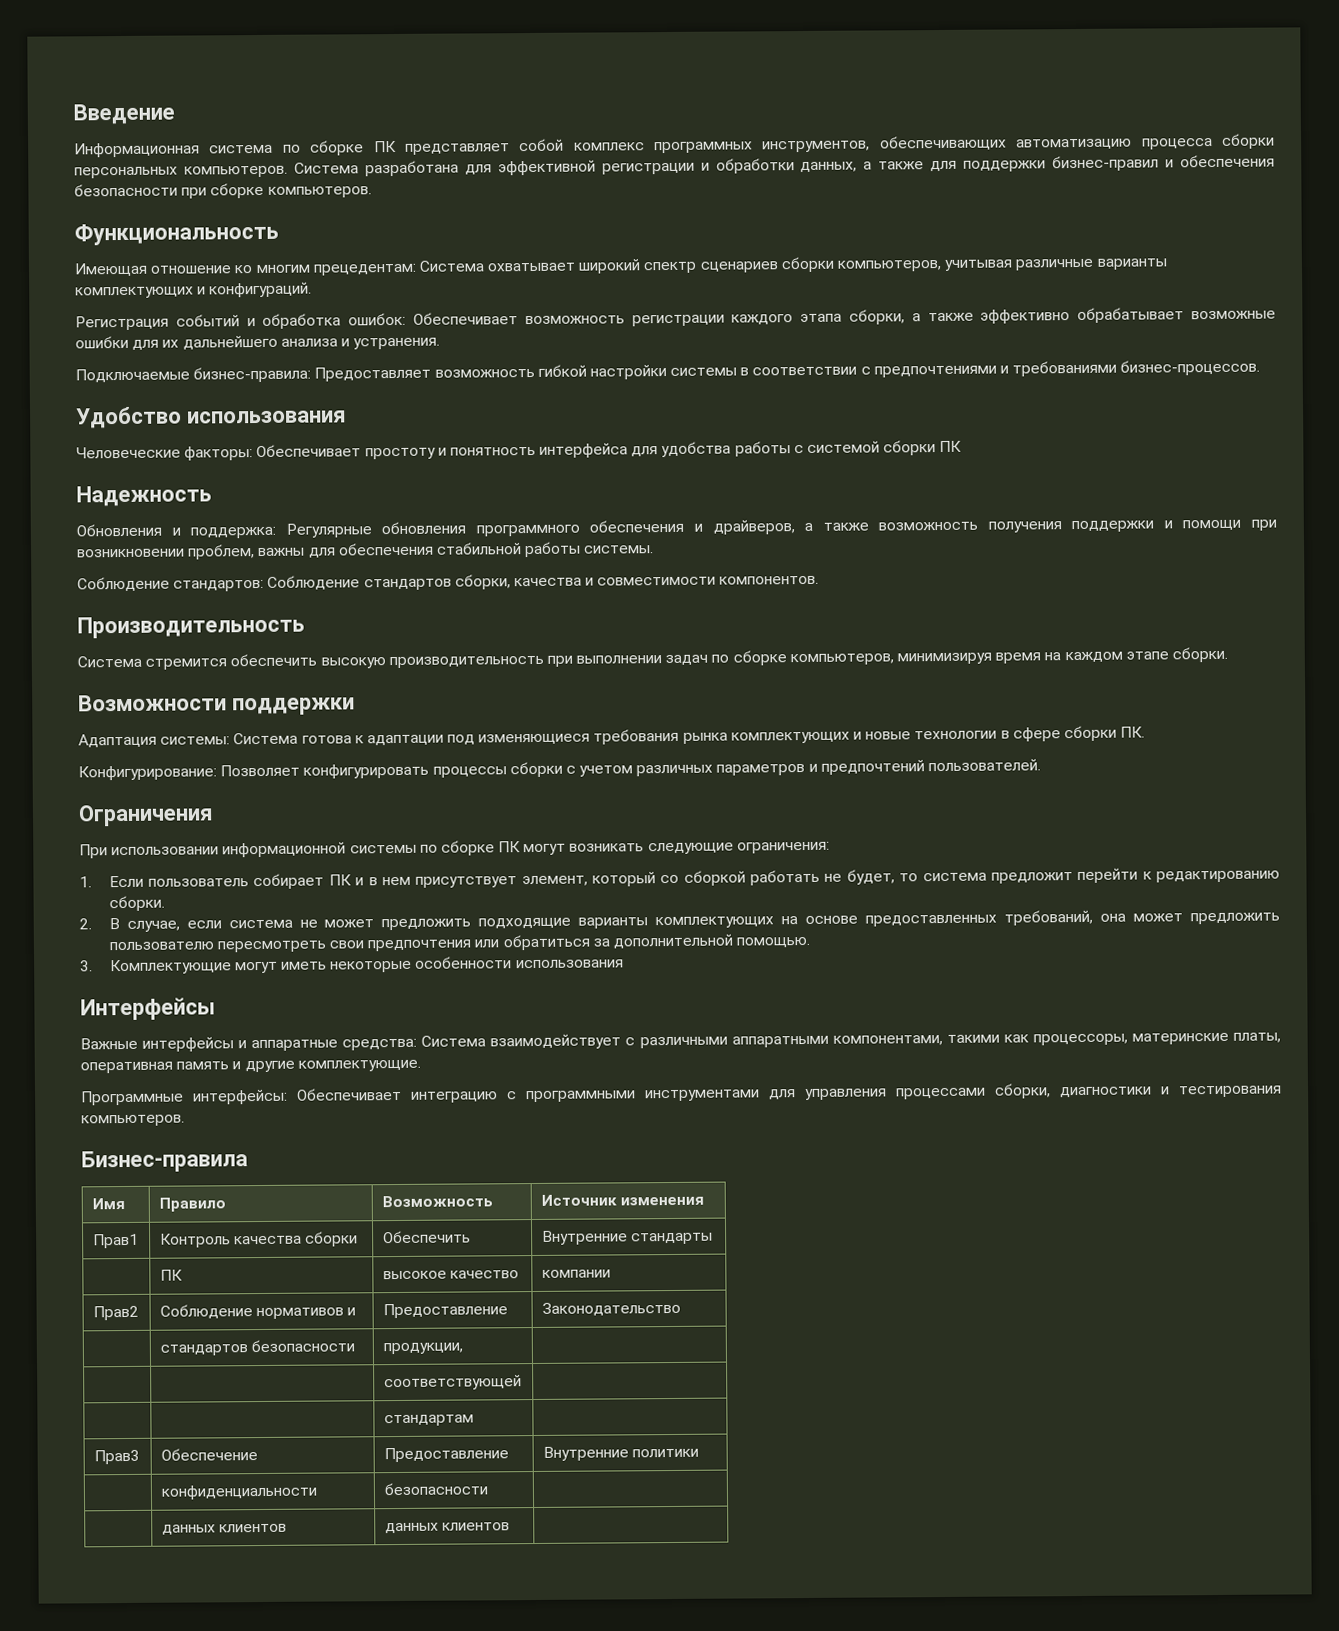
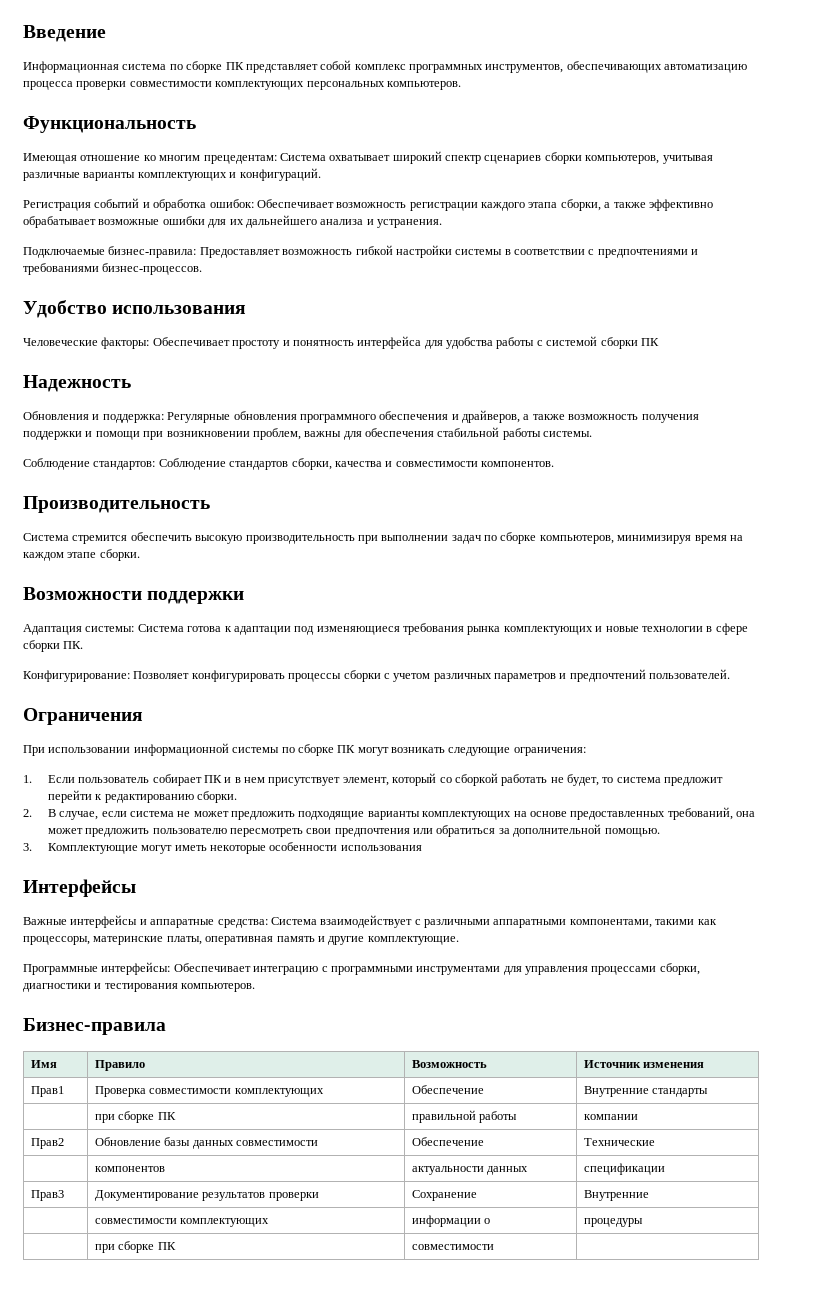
- Информационная система по сборке ПК представляет собой комплекс программных инструментов, обеспечивающих автоматизацию процесса сборки персональных компьютеров. Система разработана для эффективной регистрации и обработки данных, а также для поддержки бизнес-правил и обеспечения безопасности при сборке компьютеров.
+ Информационная система по сборке ПК представляет собой комплекс программных инструментов, обеспечивающих автоматизацию процесса проверки совместимости комплектующих персональных компьютеров.
- Прав1 | Контроль качества сборки | Обеспечить | Внутренние стандарты
+ Прав1 | Проверка совместимости комплектующих | Обеспечение | Внутренние стандарты
- | ПК | высокое качество | компании
+ | при сборке ПК | правильной работы | компании
- Прав2 | Соблюдение нормативов и | Предоставление | Законодательство
- | стандартов безопасности | продукции, |
- | | соответствующей |
- | | стандартам |
- Прав3 | Обеспечение | Предоставление | Внутренние политики
- | конфиденциальности | безопасности |
- | данных клиентов | данных клиентов |
+ Прав2 | Обновление базы данных совместимости | Обеспечение | Технические
+ | компонентов | актуальности данных | спецификации
+ Прав3 | Документирование результатов проверки | Сохранение | Внутренние
+ | совместимости комплектующих | информации о | процедуры
+ | при сборке ПК | совместимости |

